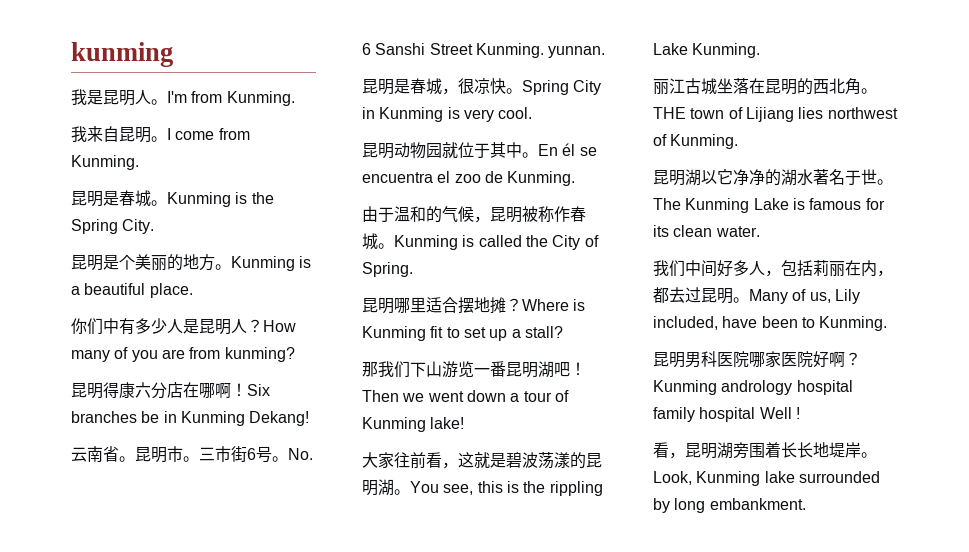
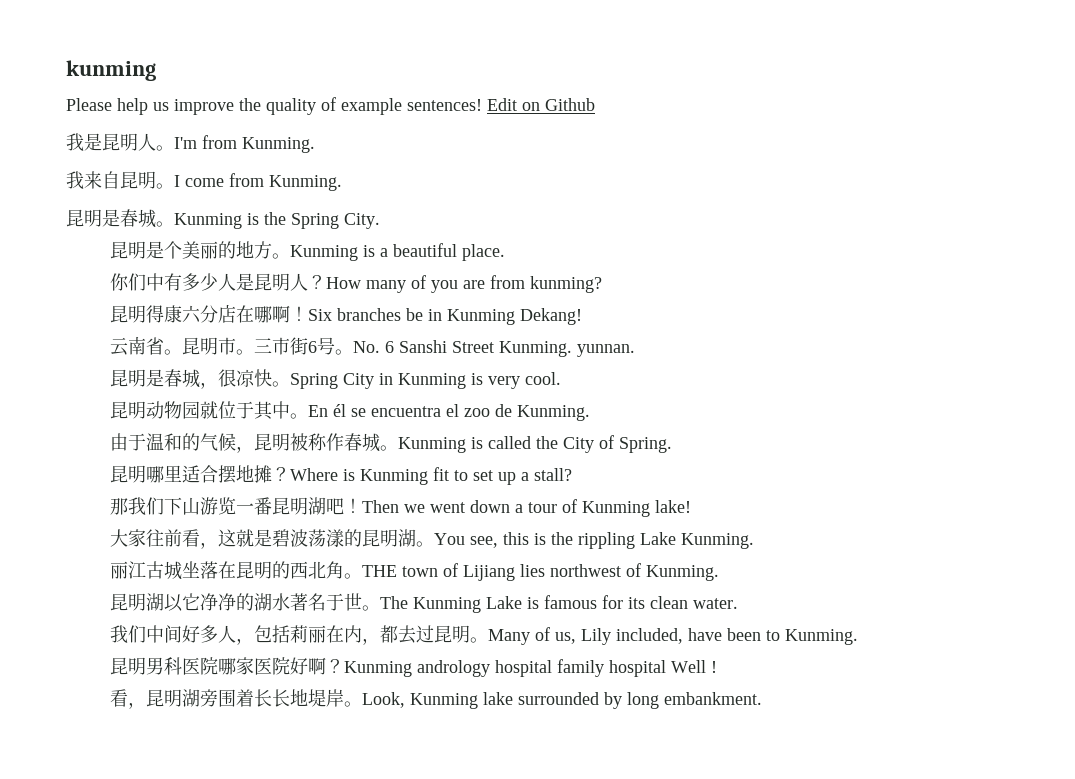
+ Please help us improve the quality of example sentences! Edit on Github

